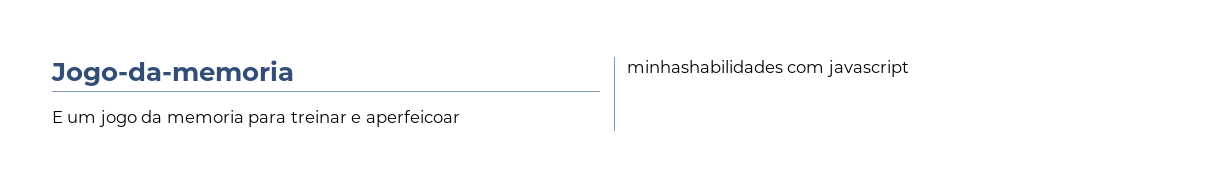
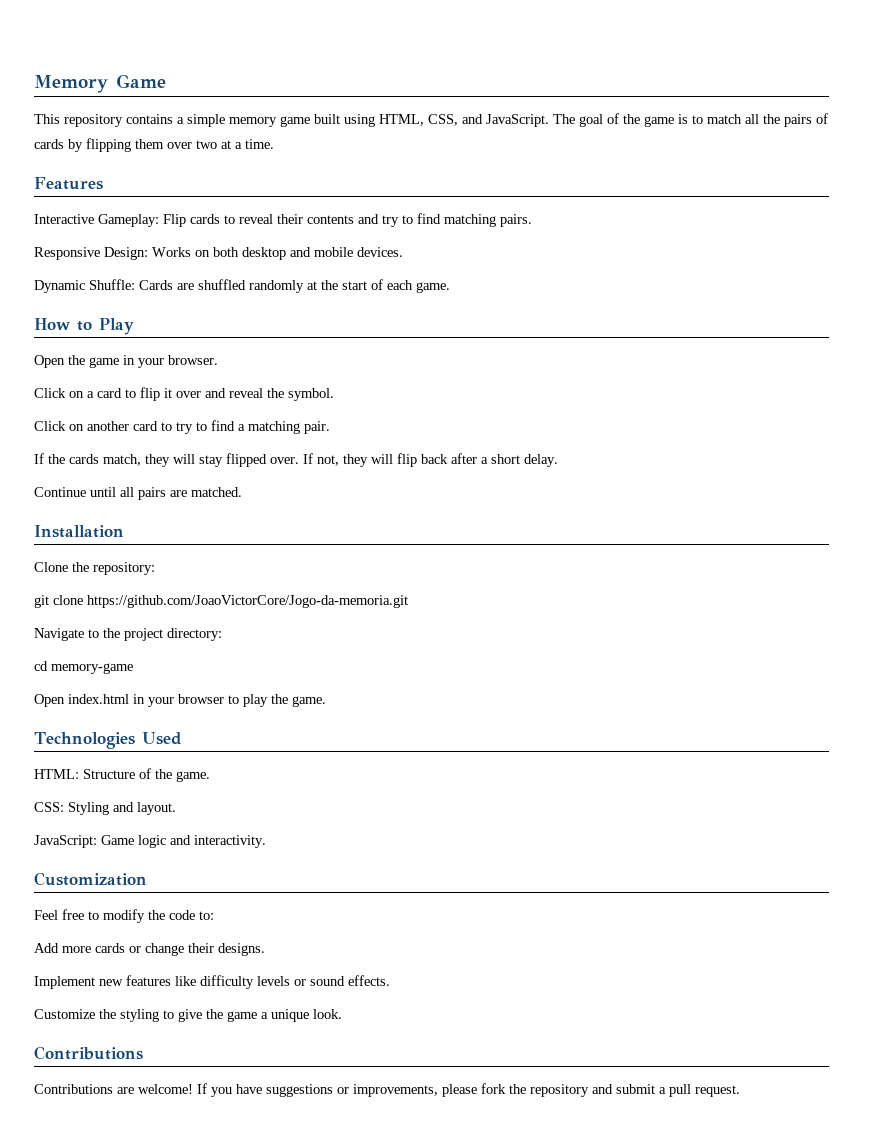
- Jogo-da-memoria
- E um jogo da memoria para treinar e aperfeicoar minhashabilidades com javascript
+ Memory Game
+ This repository contains a simple memory game built using HTML, CSS, and JavaScript. The goal of the game is to match all the pairs of cards by flipping them over two at a time.
+ Features
+ Interactive Gameplay: Flip cards to reveal their contents and try to find matching pairs.
+ Responsive Design: Works on both desktop and mobile devices.
+ Dynamic Shuffle: Cards are shuffled randomly at the start of each game.
+ How to Play
+ Open the game in your browser.
+ Click on a card to flip it over and reveal the symbol.
+ Click on another card to try to find a matching pair.
+ If the cards match, they will stay flipped over. If not, they will flip back after a short delay.
+ Continue until all pairs are matched.
+ Installation
+ Clone the repository:
+ git clone https://github.com/JoaoVictorCore/Jogo-da-memoria.git
+ Navigate to the project directory:
+ cd memory-game
+ Open index.html in your browser to play the game.
+ Technologies Used
+ HTML: Structure of the game.
+ CSS: Styling and layout.
+ JavaScript: Game logic and interactivity.
+ Customization
+ Feel free to modify the code to:
+ Add more cards or change their designs.
+ Implement new features like difficulty levels or sound effects.
+ Customize the styling to give the game a unique look.
+ Contributions
+ Contributions are welcome! If you have suggestions or improvements, please fork the repository and submit a pull request.

